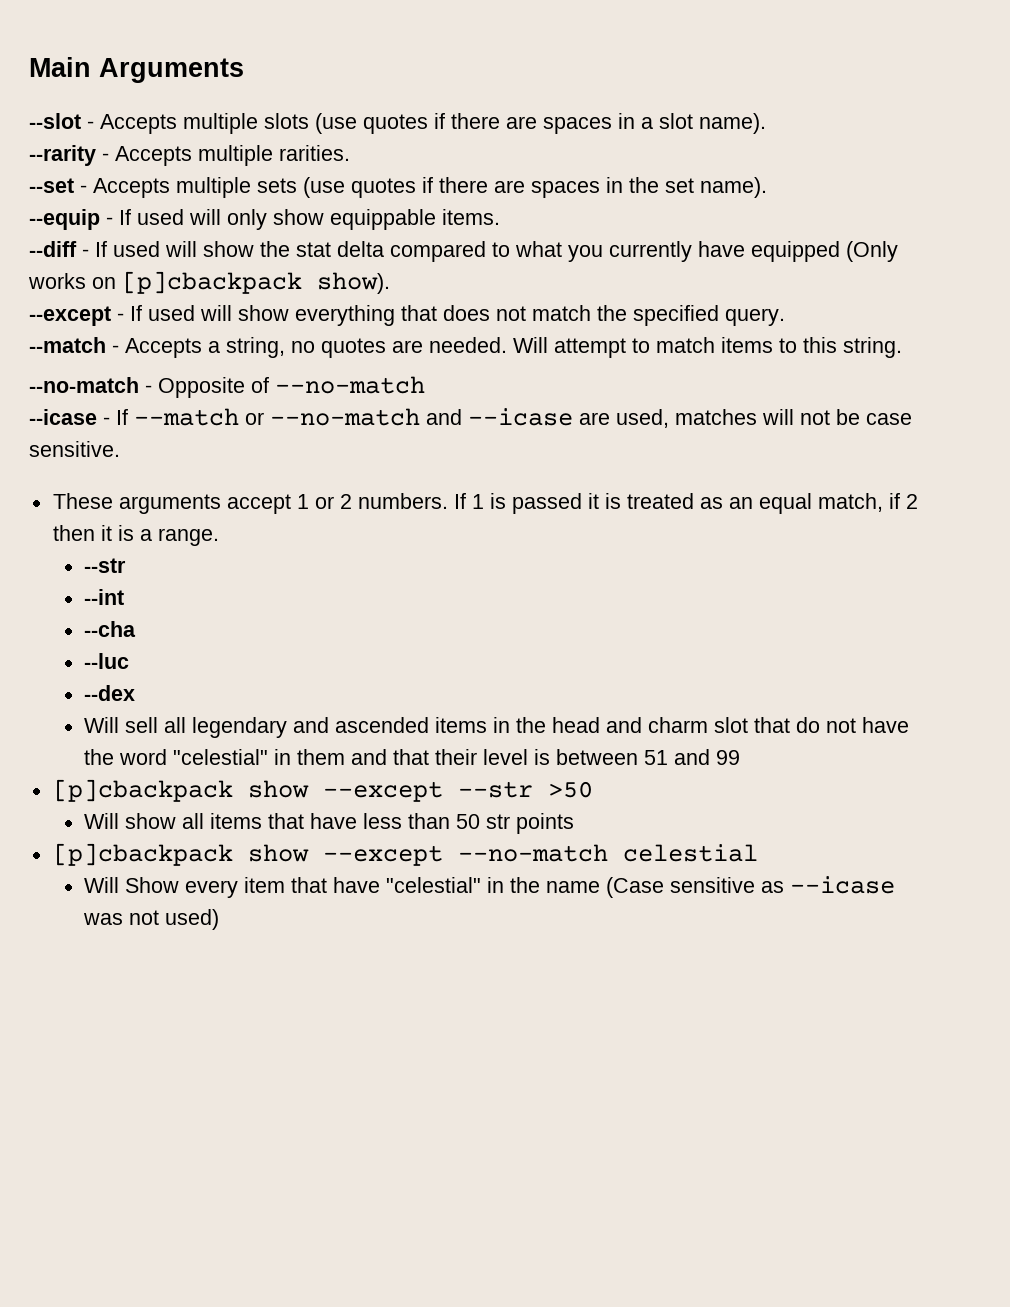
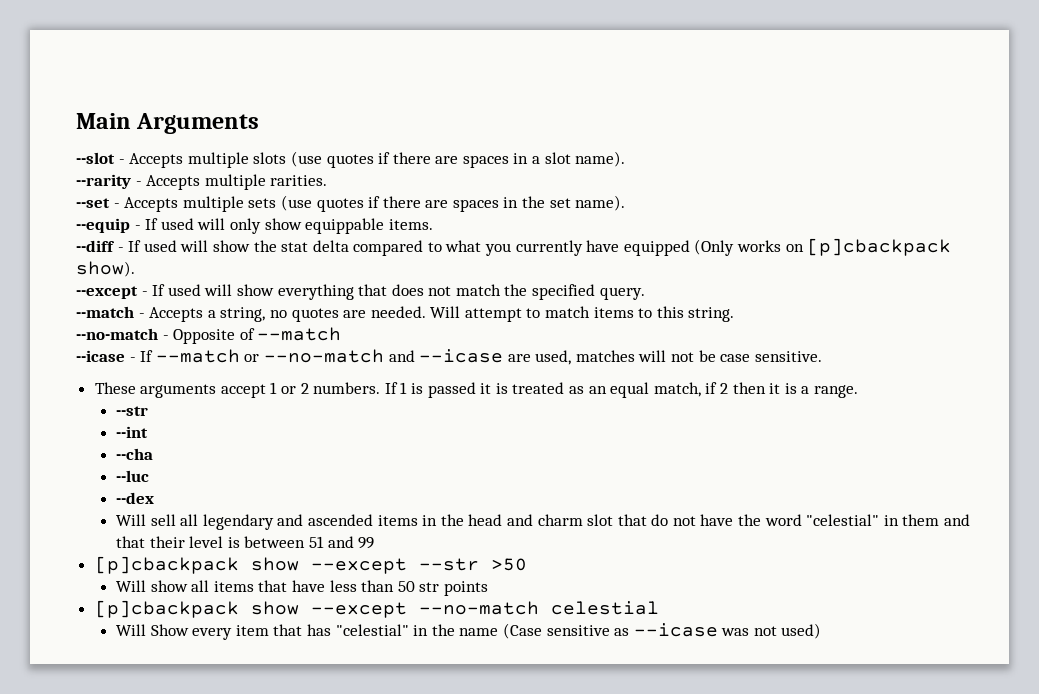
- --no-match - Opposite of --no-match
+ --no-match - Opposite of --match
- Will Show every item that have "celestial" in the name (Case sensitive as --icase was not used)
+ Will Show every item that has "celestial" in the name (Case sensitive as --icase was not used)

